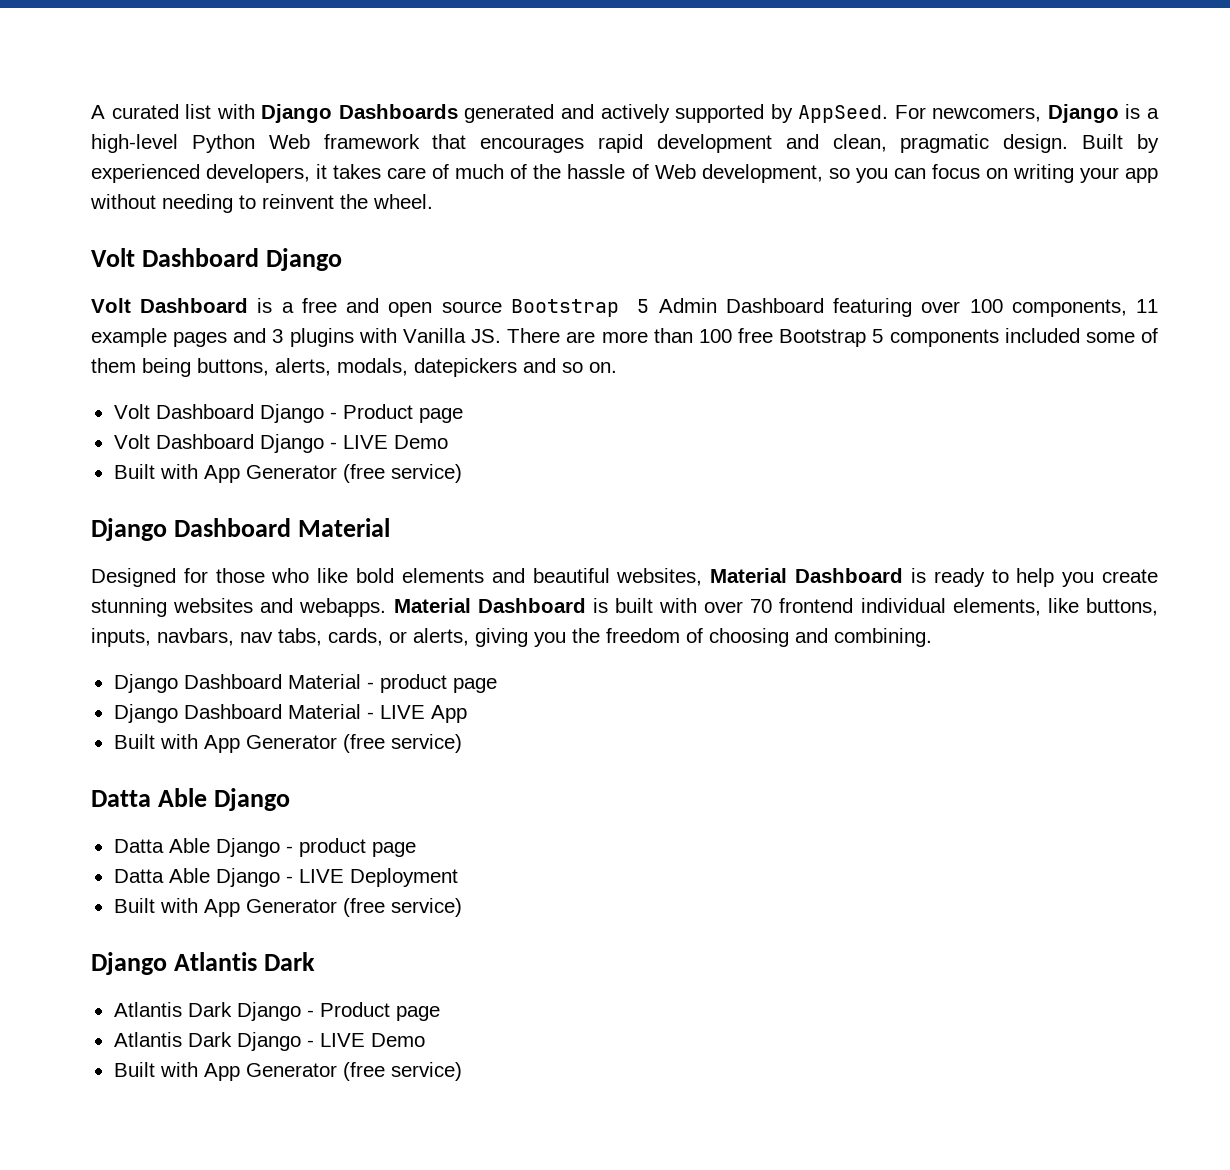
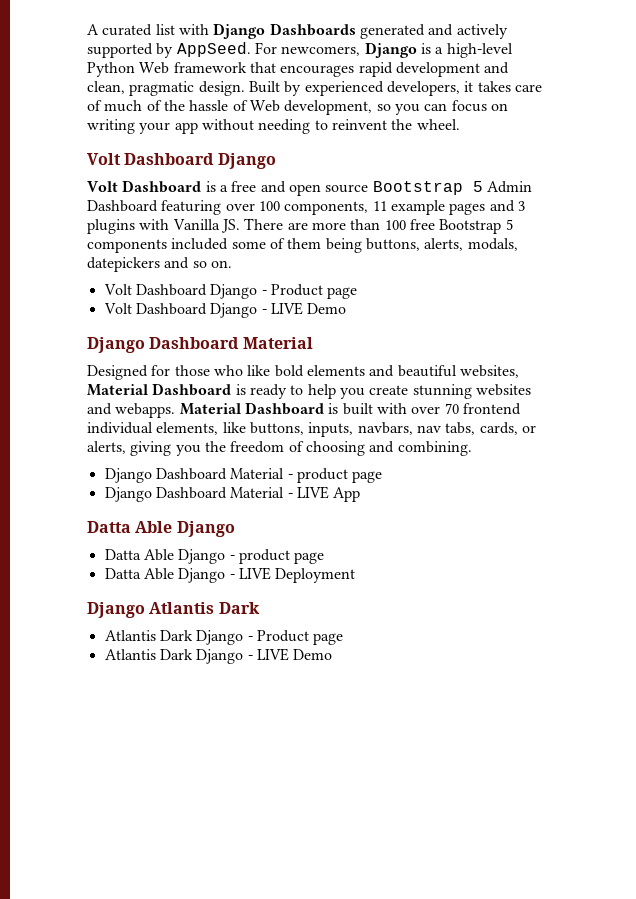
  Volt Dashboard Django - LIVE Demo
- Built with App Generator (free service)
  Django Dashboard Material - LIVE App
- Built with App Generator (free service)
  Datta Able Django - LIVE Deployment
- Built with App Generator (free service)
  Atlantis Dark Django - LIVE Demo
- Built with App Generator (free service)

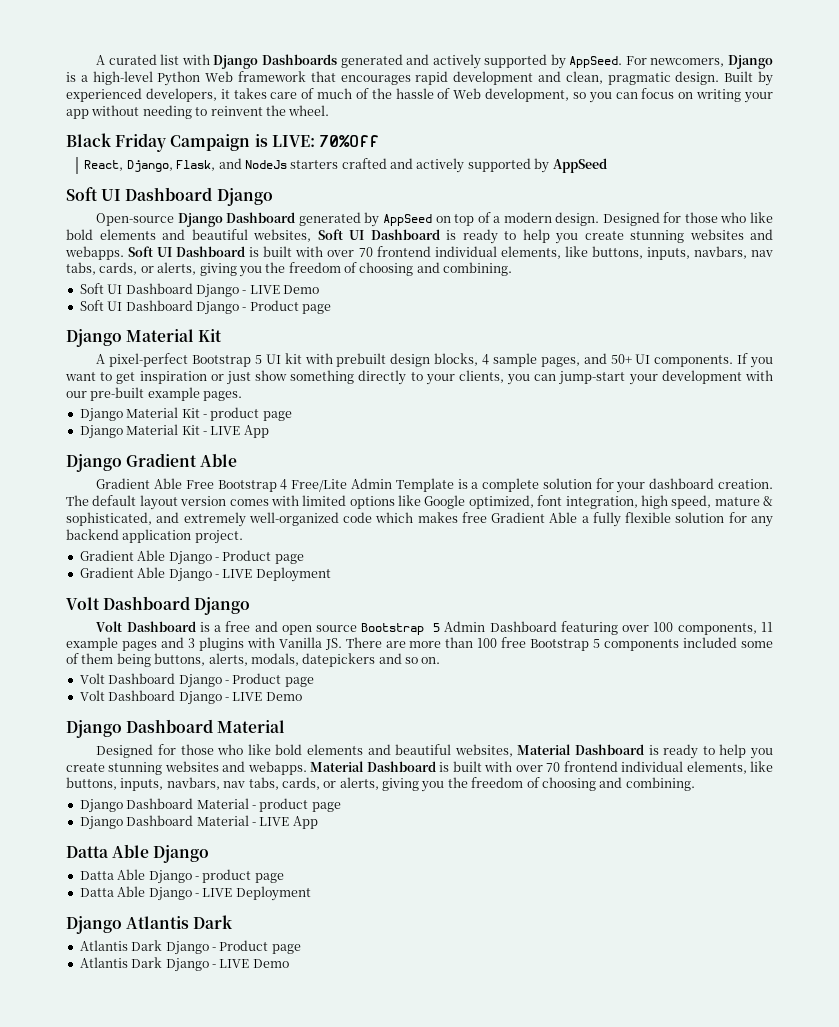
+ Black Friday Campaign is LIVE: 70%Off
+ React, Django, Flask, and NodeJs starters crafted and actively supported by AppSeed
+ Soft UI Dashboard Django
+ Open-source Django Dashboard generated by AppSeed on top of a modern design. Designed for those who like bold elements and beautiful websites, Soft UI Dashboard is ready to help you create stunning websites and webapps. Soft UI Dashboard is built with over 70 frontend individual elements, like buttons, inputs, navbars, nav tabs, cards, or alerts, giving you the freedom of choosing and combining.
+ Soft UI Dashboard Django - LIVE Demo
+ Soft UI Dashboard Django - Product page
+ Django Material Kit
+ A pixel-perfect Bootstrap 5 UI kit with prebuilt design blocks, 4 sample pages, and 50+ UI components. If you want to get inspiration or just show something directly to your clients, you can jump-start your development with our pre-built example pages.
+ Django Material Kit - product page
+ Django Material Kit - LIVE App
+ Django Gradient Able
+ Gradient Able Free Bootstrap 4 Free/Lite Admin Template is a complete solution for your dashboard creation. The default layout version comes with limited options like Google optimized, font integration, high speed, mature & sophisticated, and extremely well-organized code which makes free Gradient Able a fully flexible solution for any backend application project.
+ Gradient Able Django - Product page
+ Gradient Able Django - LIVE Deployment

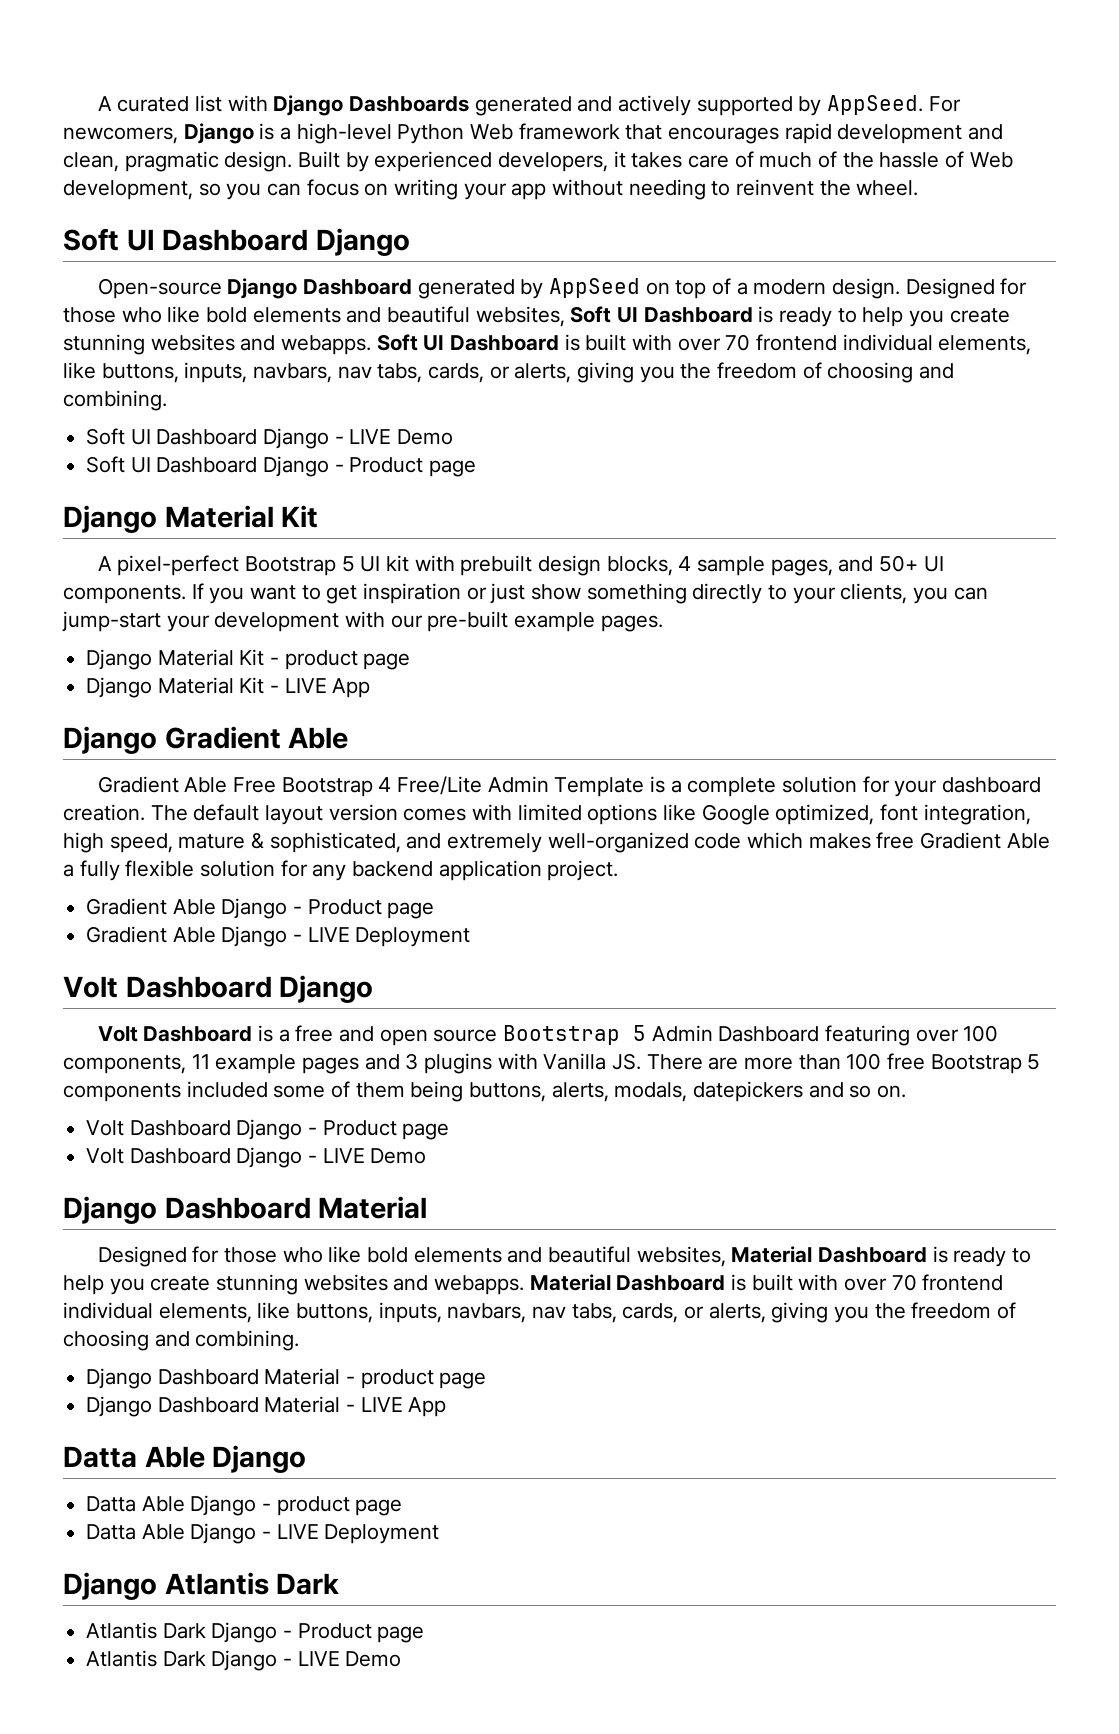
- Black Friday Campaign is LIVE: 70%Off
- React, Django, Flask, and NodeJs starters crafted and actively supported by AppSeed

